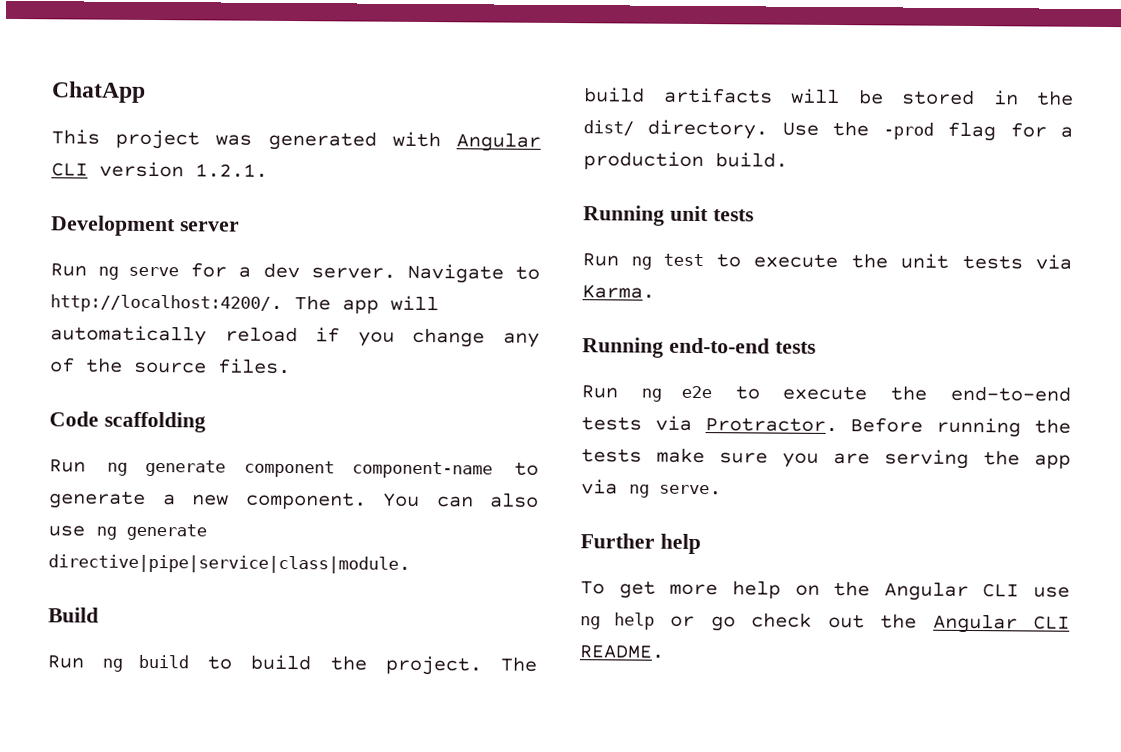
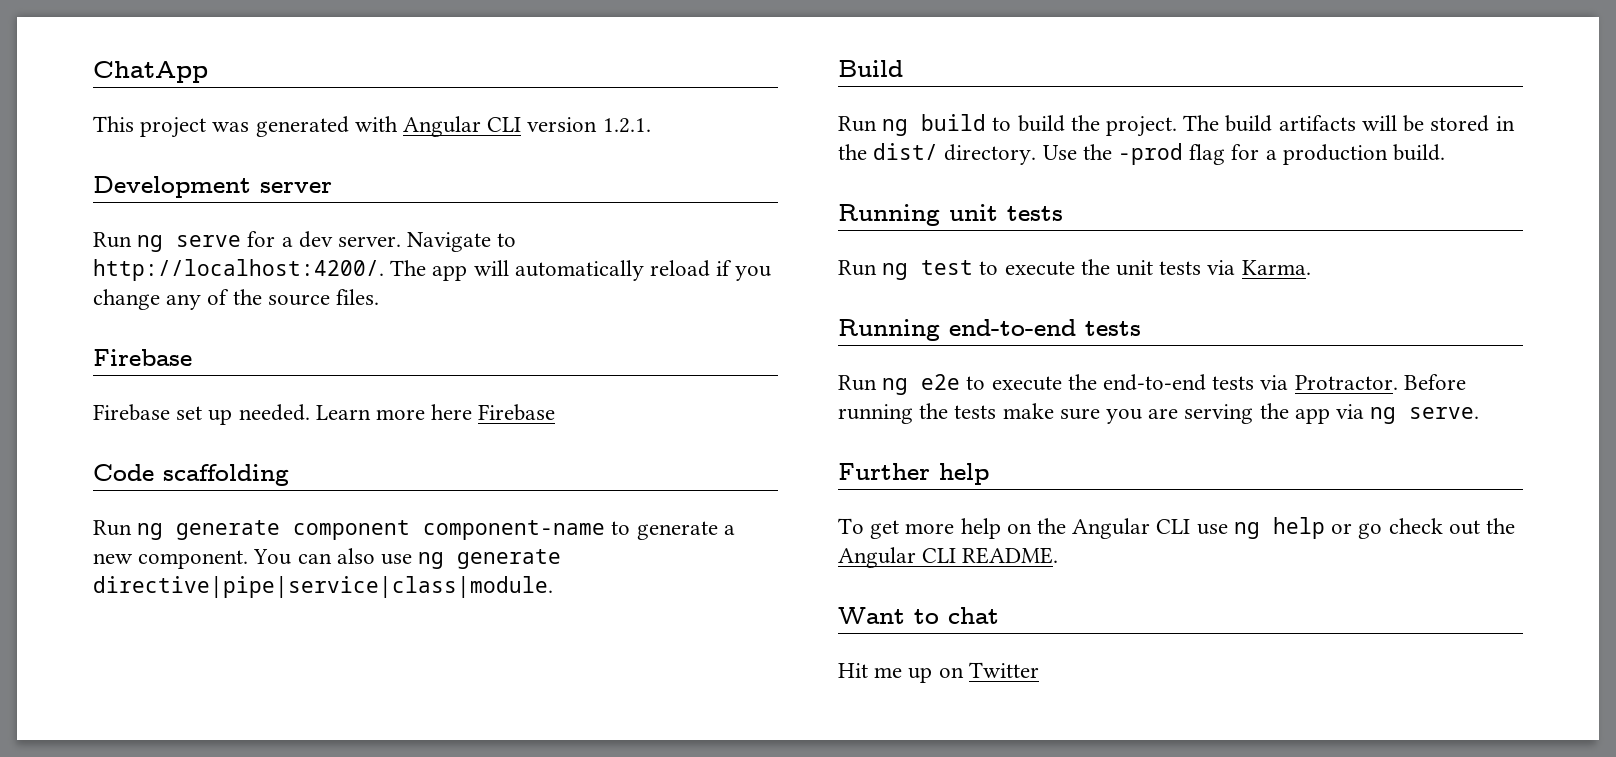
  The app will automatically reload if you change any of the source files.
+ Firebase
+ Firebase set up needed. Learn more here Firebase
+ Want to chat
+ Hit me up on Twitter

